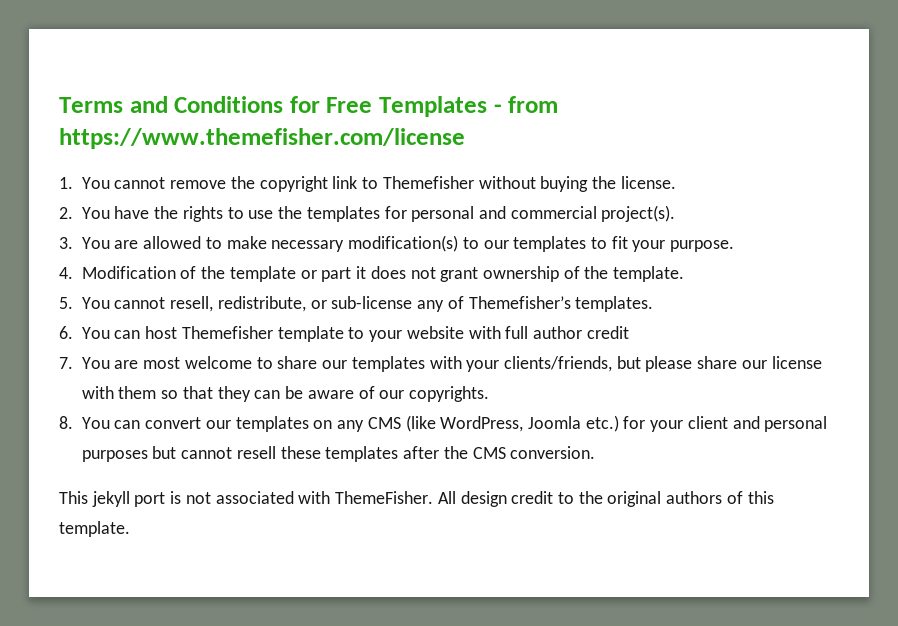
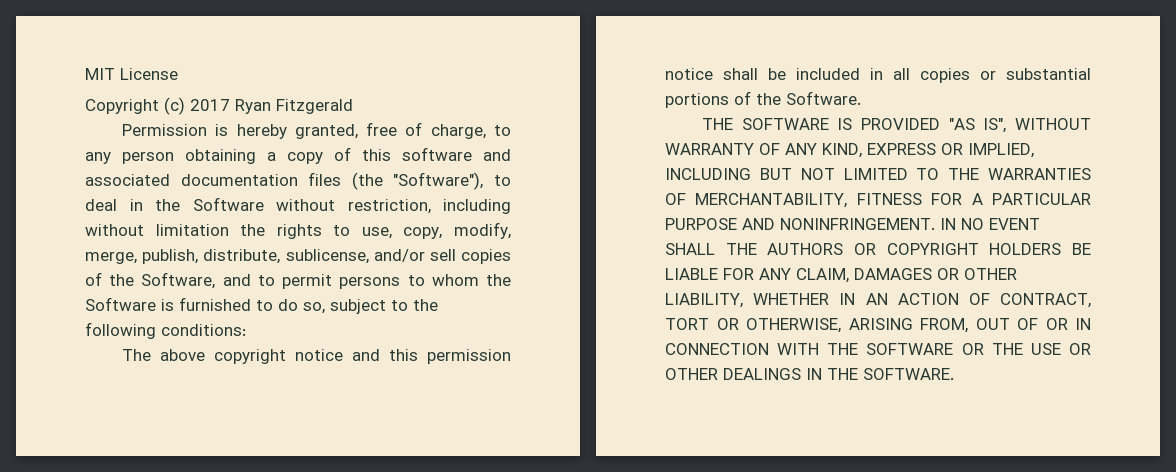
- Terms and Conditions for Free Templates - from https://www.themefisher.com/license
- 1. You cannot remove the copyright link to Themefisher without buying the license.
- 2. You have the rights to use the templates for personal and commercial project(s).
- 3. You are allowed to make necessary modification(s) to our templates to fit your purpose.
- 4. Modification of the template or part it does not grant ownership of the template.
- 5. You cannot resell, redistribute, or sub-license any of Themefisher’s templates.
- 6. You can host Themefisher template to your website with full author credit
- 7. You are most welcome to share our templates with your clients/friends, but please share our license with them so that they can be aware of our copyrights.
- 8. You can convert our templates on any CMS (like WordPress, Joomla etc.) for your client and personal purposes but cannot resell these templates after the CMS conversion.
- This jekyll port is not associated with ThemeFisher. All design credit to the original authors of this template.
+ MIT License
+ Copyright (c) 2017 Ryan Fitzgerald
+ Permission is hereby granted, free of charge, to any person obtaining a copy of this software and associated documentation files (the "Software"), to deal in the Software without restriction, including without limitation the rights to use, copy, modify, merge, publish, distribute, sublicense, and/or sell copies of the Software, and to permit persons to whom the Software is furnished to do so, subject to the following conditions:
+ The above copyright notice and this permission notice shall be included in all copies or substantial portions of the Software.
+ THE SOFTWARE IS PROVIDED "AS IS", WITHOUT WARRANTY OF ANY KIND, EXPRESS OR IMPLIED, INCLUDING BUT NOT LIMITED TO THE WARRANTIES OF MERCHANTABILITY, FITNESS FOR A PARTICULAR PURPOSE AND NONINFRINGEMENT. IN NO EVENT SHALL THE AUTHORS OR COPYRIGHT HOLDERS BE LIABLE FOR ANY CLAIM, DAMAGES OR OTHER LIABILITY, WHETHER IN AN ACTION OF CONTRACT, TORT OR OTHERWISE, ARISING FROM, OUT OF OR IN CONNECTION WITH THE SOFTWARE OR THE USE OR OTHER DEALINGS IN THE SOFTWARE.

